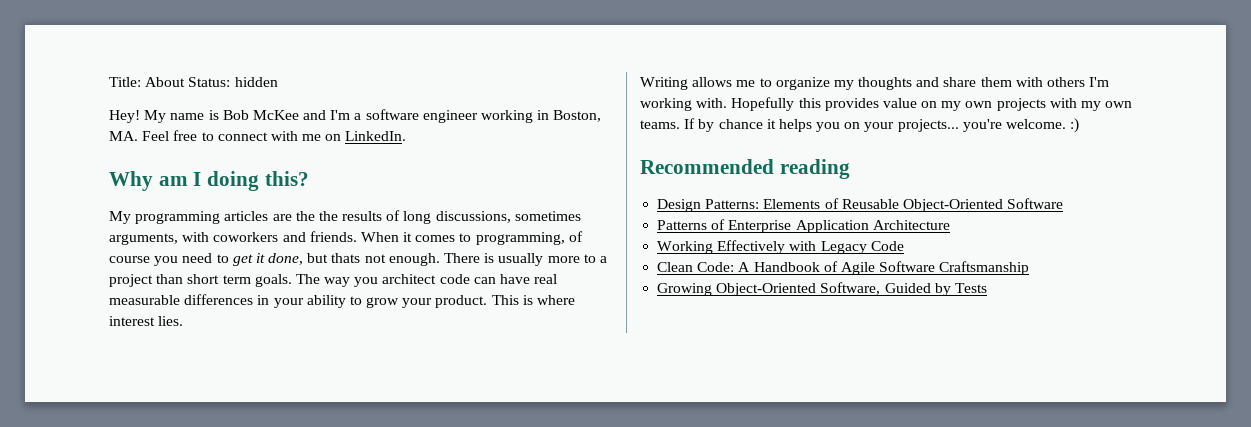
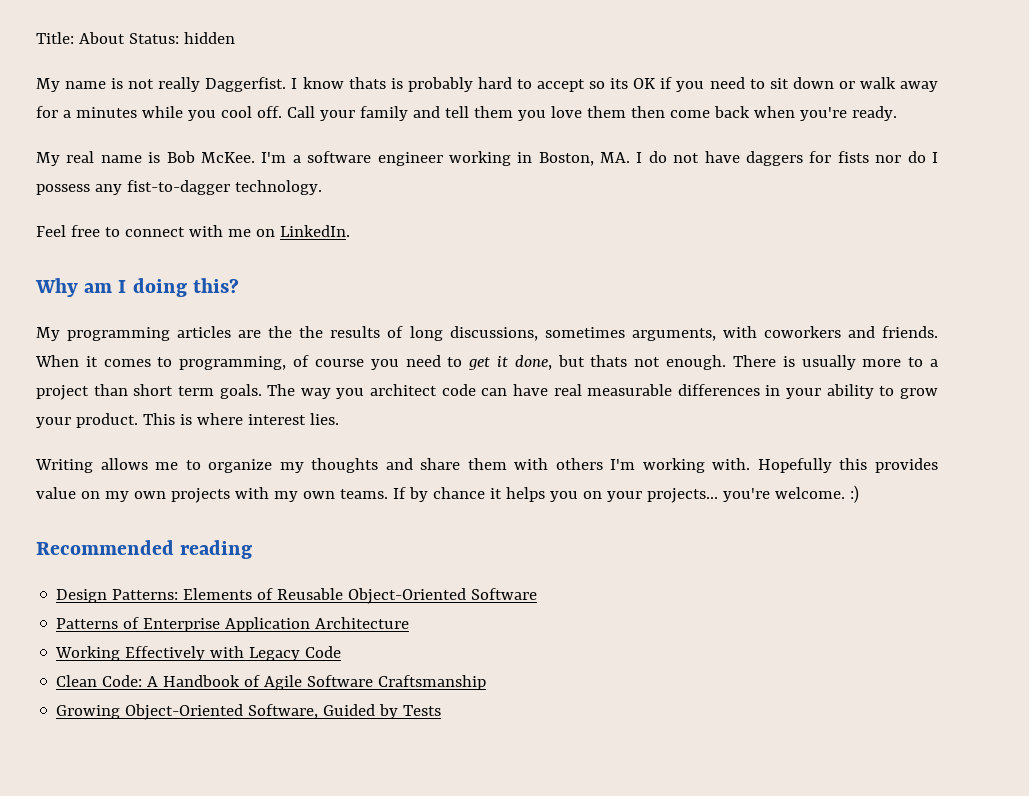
- Hey! My name is Bob McKee and I'm a software engineer working in Boston, MA. Feel free to connect with me on LinkedIn.
+ My name is not really Daggerfist. I know thats is probably hard to accept so its OK if you need to sit down or walk away for a minutes while you cool off. Call your family and tell them you love them then come back when you're ready.
+ My real name is Bob McKee. I'm a software engineer working in Boston, MA. I do not have daggers for fists nor do I possess any fist-to-dagger technology.
+ Feel free to connect with me on LinkedIn.

